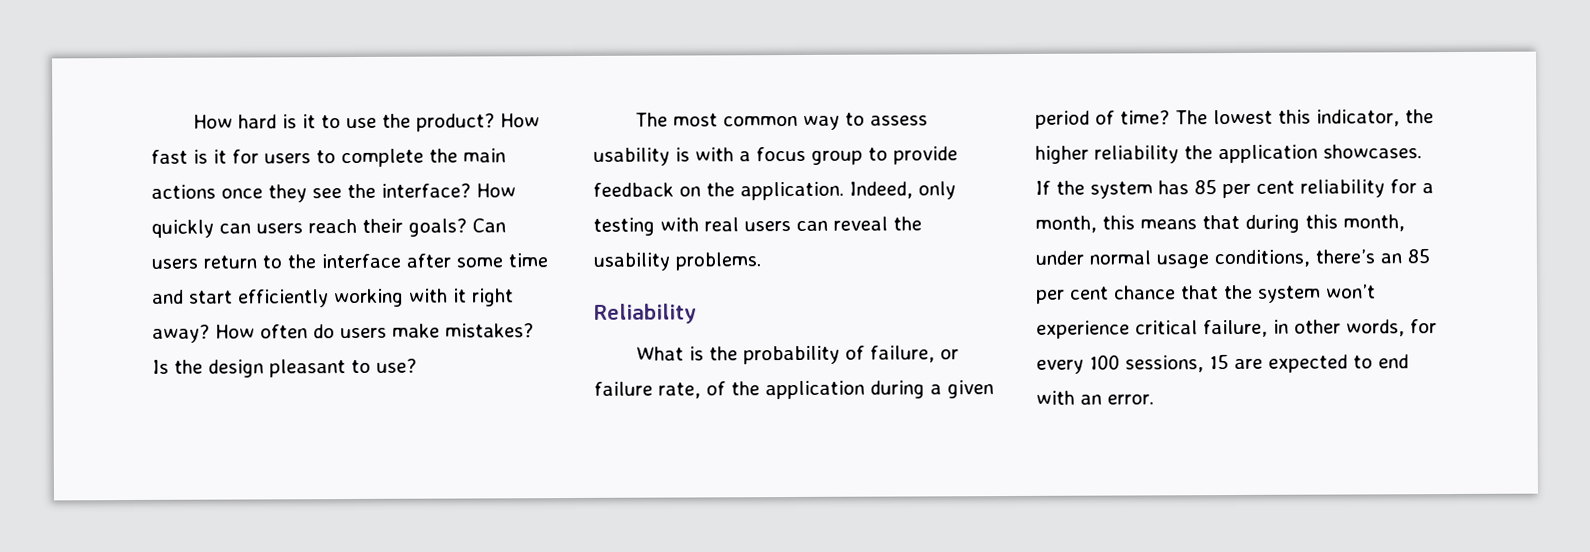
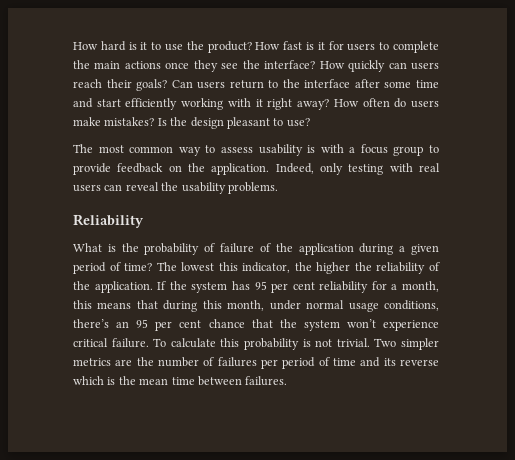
- What is the probability of failure, or failure rate, of the application during a given period of time?
+ What is the probability of failure of the application during a given period of time?
- The lowest this indicator, the higher reliability the application showcases.
+ The lowest this indicator, the higher the reliability of the application.
- If the system has 85 per cent reliability for a month, this means that during this month, under normal usage conditions, there’s an 85 per cent chance that the system won’t experience critical failure, in other words, for every 100 sessions, 15 are expected to end with an error.
+ If the system has 95 per cent reliability for a month, this means that during this month, under normal usage conditions, there’s an 95 per cent chance that the system won’t experience critical failure. To calculate this probability is not trivial. Two simpler metrics are the number of failures per period of time and its reverse which is the mean time between failures.

